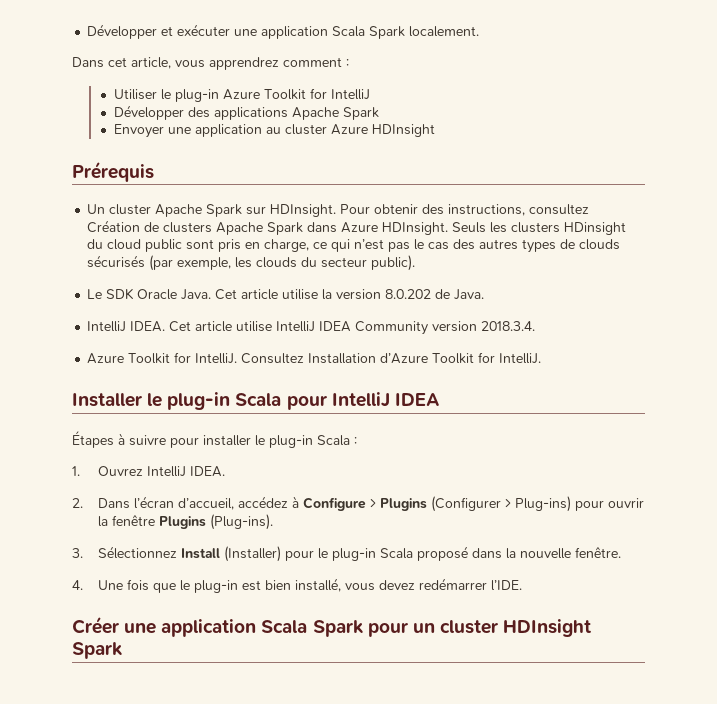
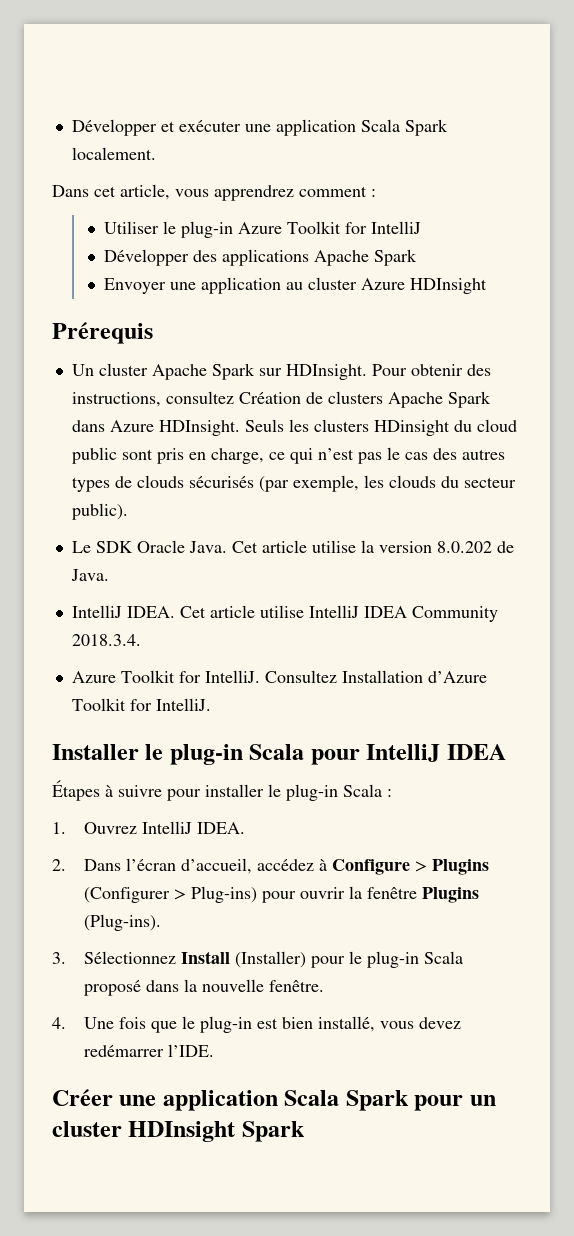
- Cet article utilise IntelliJ IDEA Community version 2018.3.4.
+ Cet article utilise IntelliJ IDEA Community 2018.3.4.

